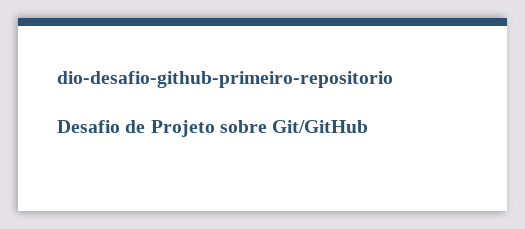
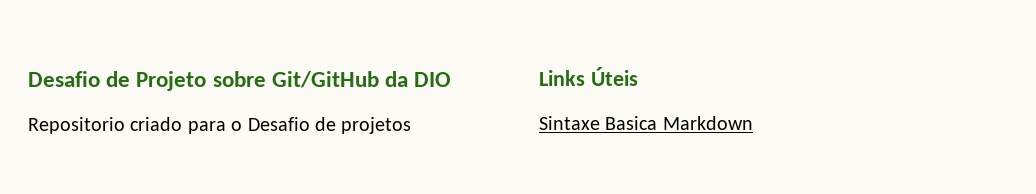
- dio-desafio-github-primeiro-repositorio
- Desafio de Projeto sobre Git/GitHub
+ Desafio de Projeto sobre Git/GitHub da DIO
+ Repositorio criado para o Desafio de projetos
+ Links Úteis
+ Sintaxe Basica Markdown

